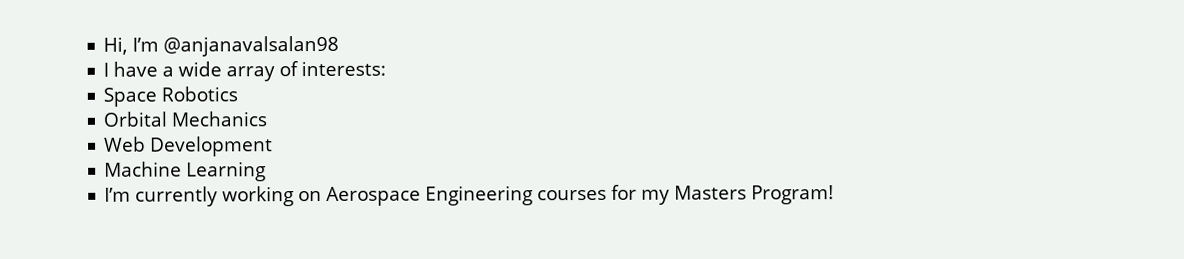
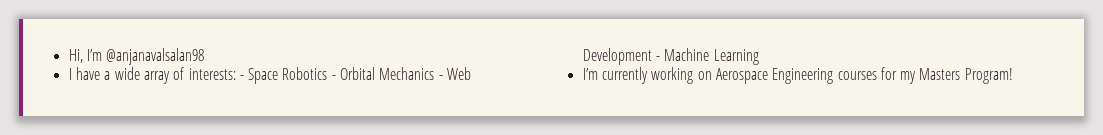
- I have a wide array of interests:
- Space Robotics
- Orbital Mechanics
- Web Development
- Machine Learning
+ I have a wide array of interests: - Space Robotics - Orbital Mechanics - Web Development - Machine Learning

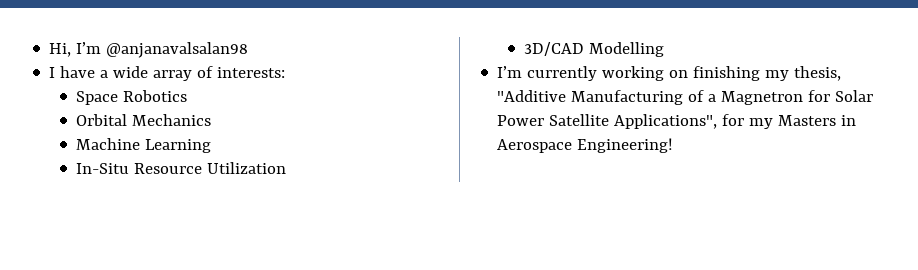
- I have a wide array of interests: - Space Robotics - Orbital Mechanics - Web Development - Machine Learning
- I’m currently working on Aerospace Engineering courses for my Masters Program!
+ I have a wide array of interests:
+ Space Robotics
+ Orbital Mechanics
+ Machine Learning
+ In-Situ Resource Utilization
+ 3D/CAD Modelling
+ I’m currently working on finishing my thesis, "Additive Manufacturing of a Magnetron for Solar Power Satellite Applications", for my Masters in Aerospace Engineering!

